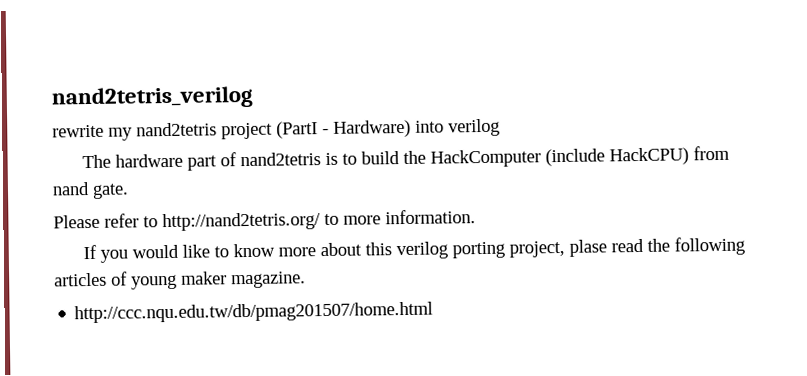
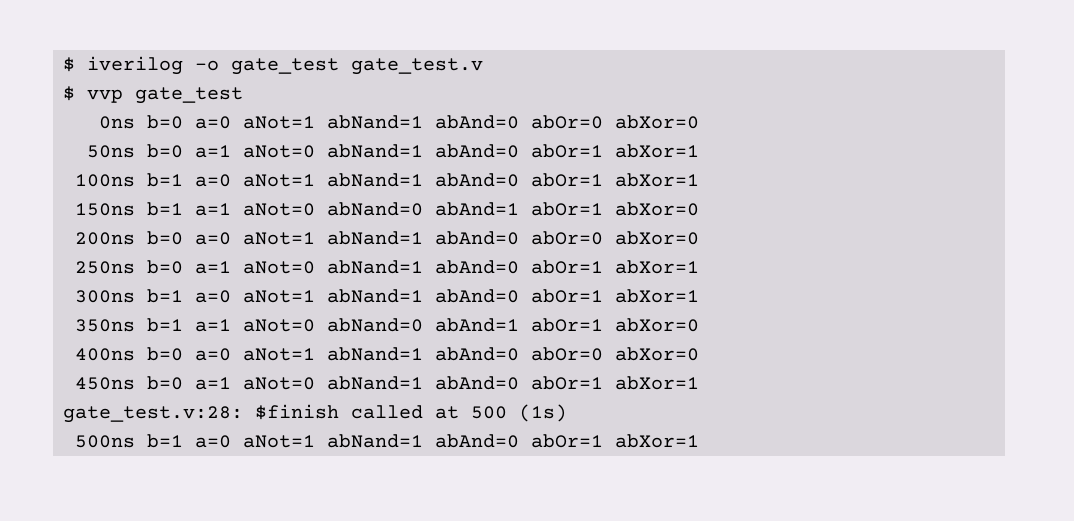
- nand2tetris_verilog
- rewrite my nand2tetris project (PartI - Hardware) into verilog
- The hardware part of nand2tetris is to build the HackComputer (include HackCPU) from nand gate.
- Please refer to http://nand2tetris.org/ to more information.
- If you would like to know more about this verilog porting project, plase read the following articles of young maker magazine.
- http://ccc.nqu.edu.tw/db/pmag201507/home.html
+ $ iverilog -o gate_test gate_test.v
+ $ vvp gate_test
+ 0ns b=0 a=0 aNot=1 abNand=1 abAnd=0 abOr=0 abXor=0
+ 50ns b=0 a=1 aNot=0 abNand=1 abAnd=0 abOr=1 abXor=1
+ 100ns b=1 a=0 aNot=1 abNand=1 abAnd=0 abOr=1 abXor=1
+ 150ns b=1 a=1 aNot=0 abNand=0 abAnd=1 abOr=1 abXor=0
+ 200ns b=0 a=0 aNot=1 abNand=1 abAnd=0 abOr=0 abXor=0
+ 250ns b=0 a=1 aNot=0 abNand=1 abAnd=0 abOr=1 abXor=1
+ 300ns b=1 a=0 aNot=1 abNand=1 abAnd=0 abOr=1 abXor=1
+ 350ns b=1 a=1 aNot=0 abNand=0 abAnd=1 abOr=1 abXor=0
+ 400ns b=0 a=0 aNot=1 abNand=1 abAnd=0 abOr=0 abXor=0
+ 450ns b=0 a=1 aNot=0 abNand=1 abAnd=0 abOr=1 abXor=1
+ gate_test.v:28: $finish called at 500 (1s)
+ 500ns b=1 a=0 aNot=1 abNand=1 abAnd=0 abOr=1 abXor=1

